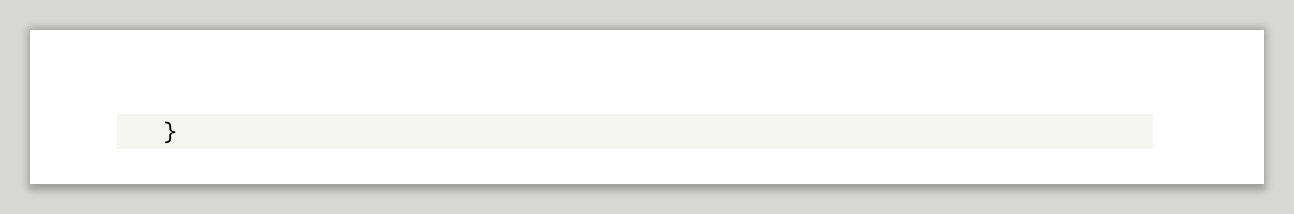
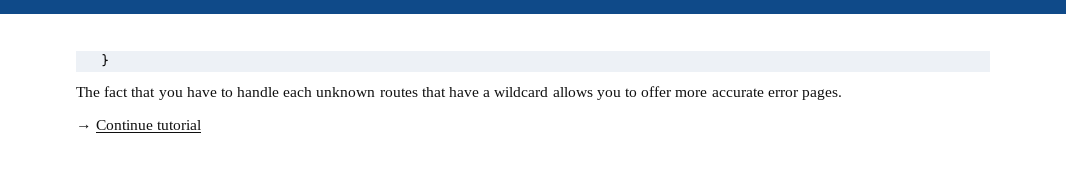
+ The fact that you have to handle each unknown routes that have a wildcard allows you to offer more accurate error pages.
+ → Continue tutorial

